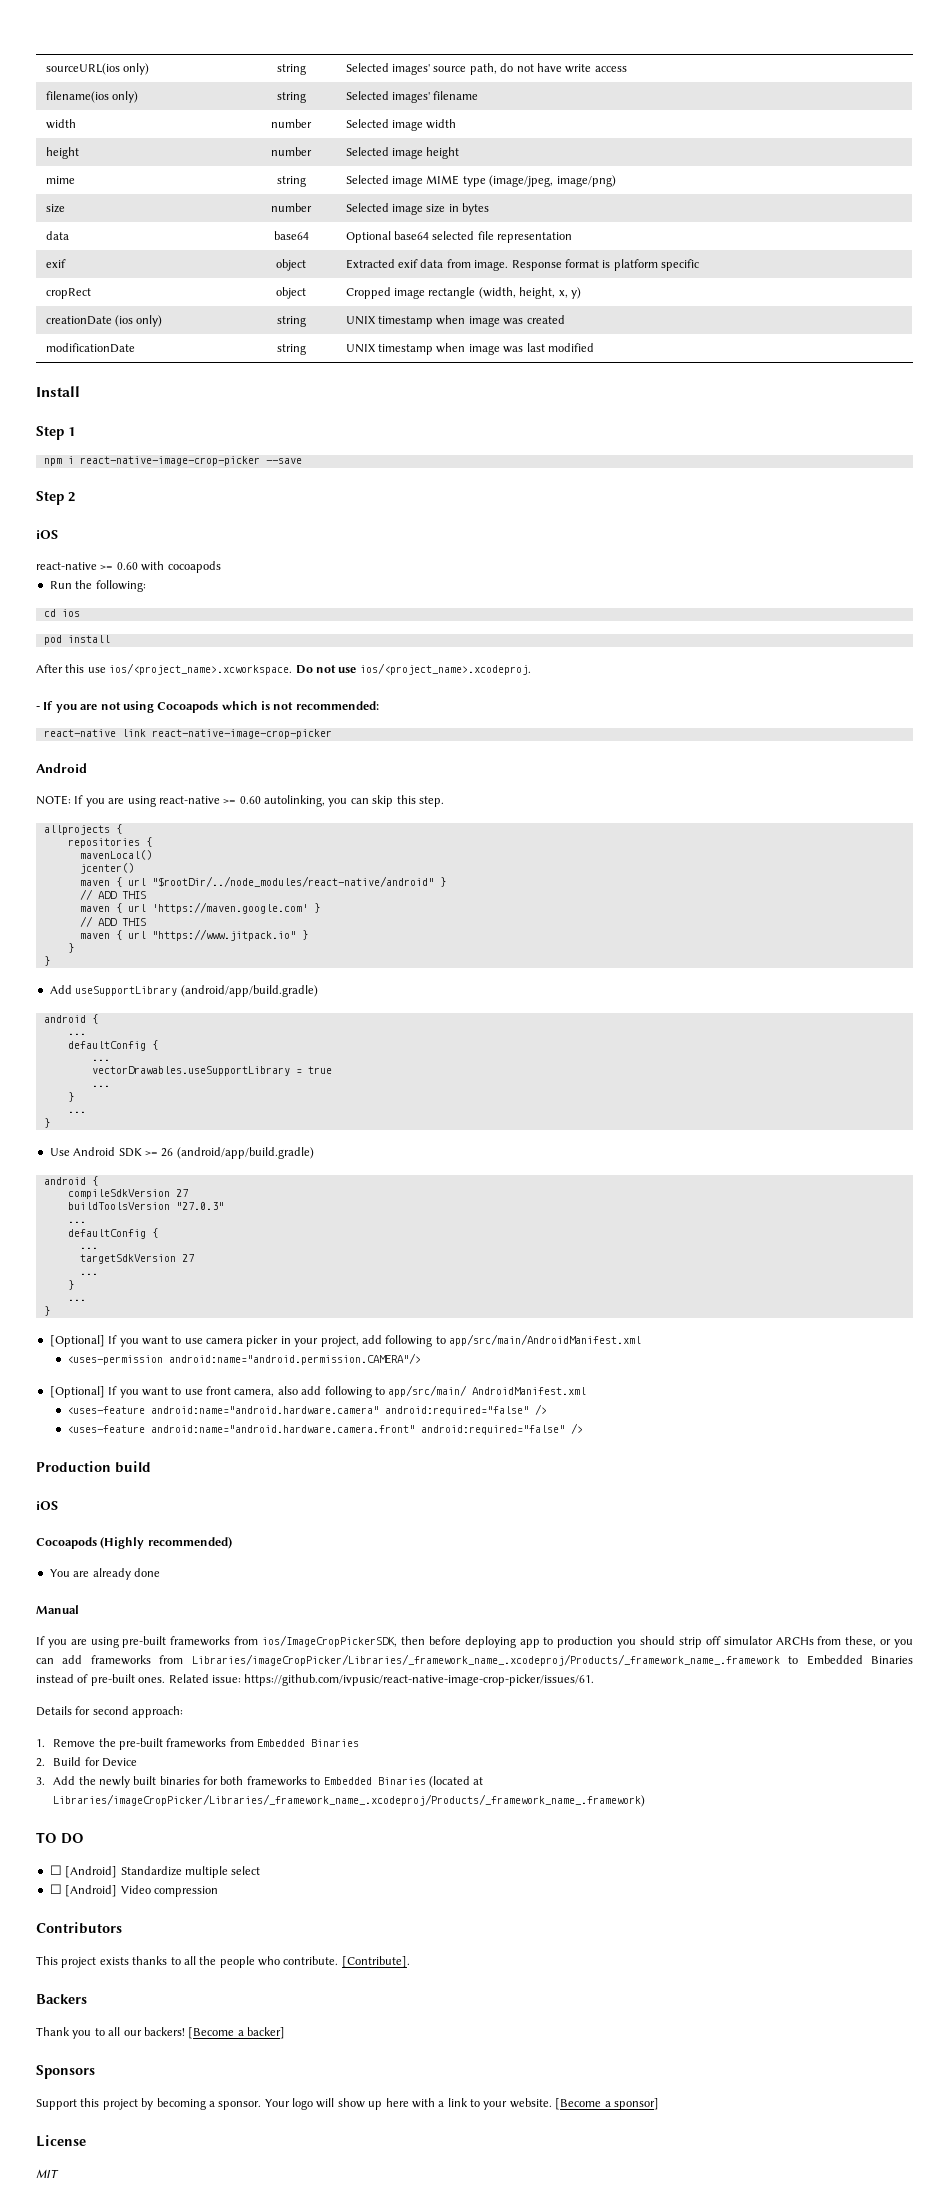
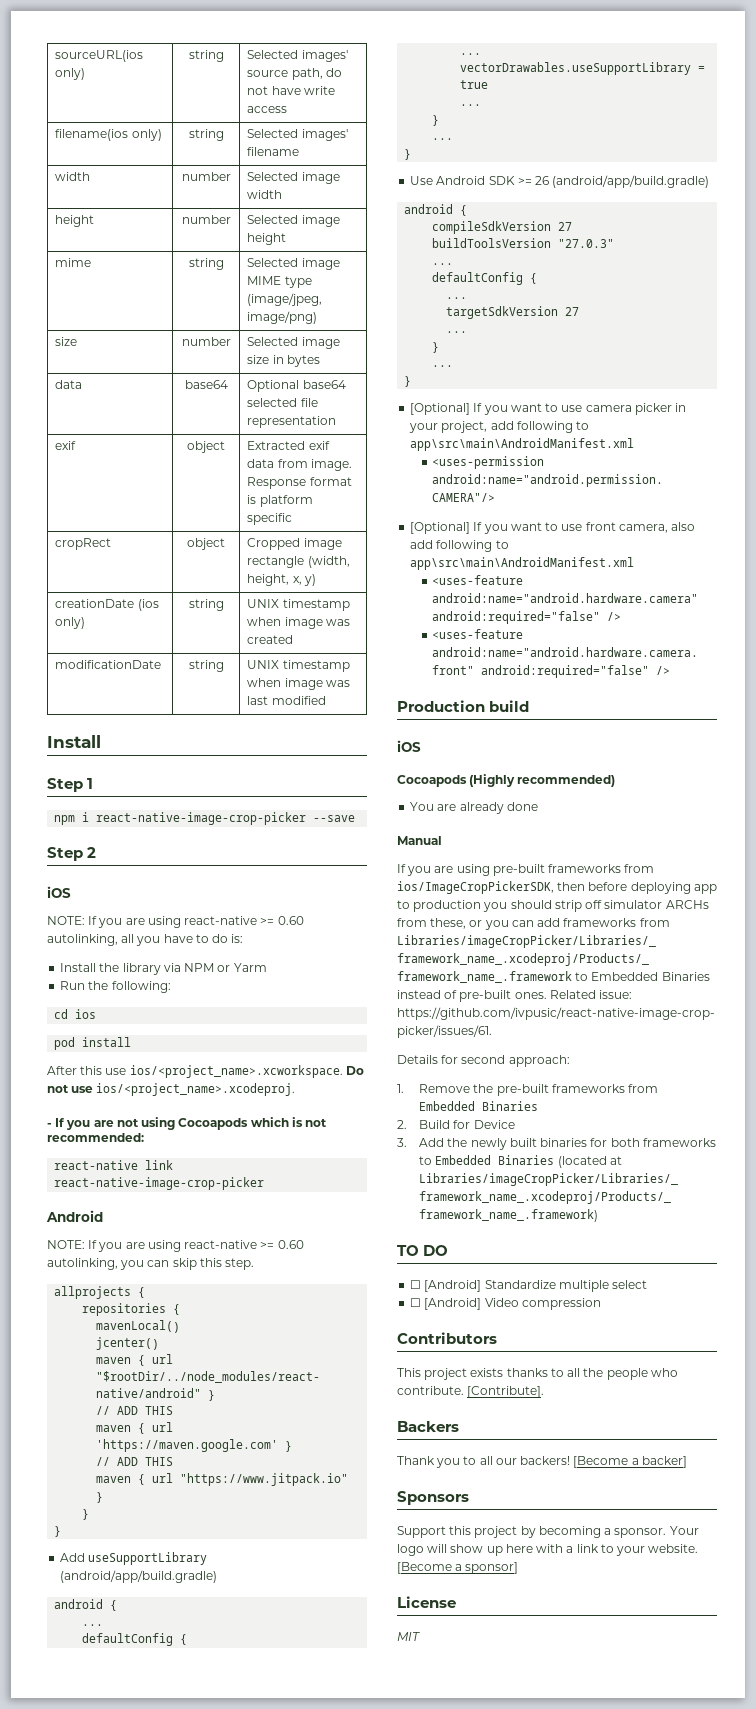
- react-native >= 0.60 with cocoapods
+ NOTE: If you are using react-native >= 0.60 autolinking, all you have to do is:
+ Install the library via NPM or Yarm
- [Optional] If you want to use camera picker in your project, add following to app/src/main/AndroidManifest.xml
+ [Optional] If you want to use camera picker in your project, add following to app\src\main\AndroidManifest.xml
- [Optional] If you want to use front camera, also add following to app/src/main/ AndroidManifest.xml
+ [Optional] If you want to use front camera, also add following to app\src\main\AndroidManifest.xml

